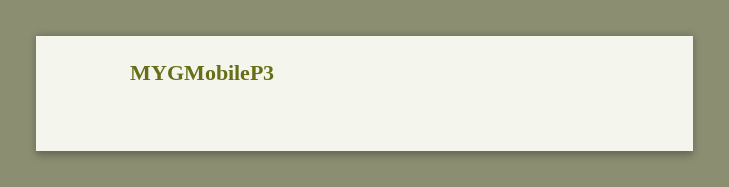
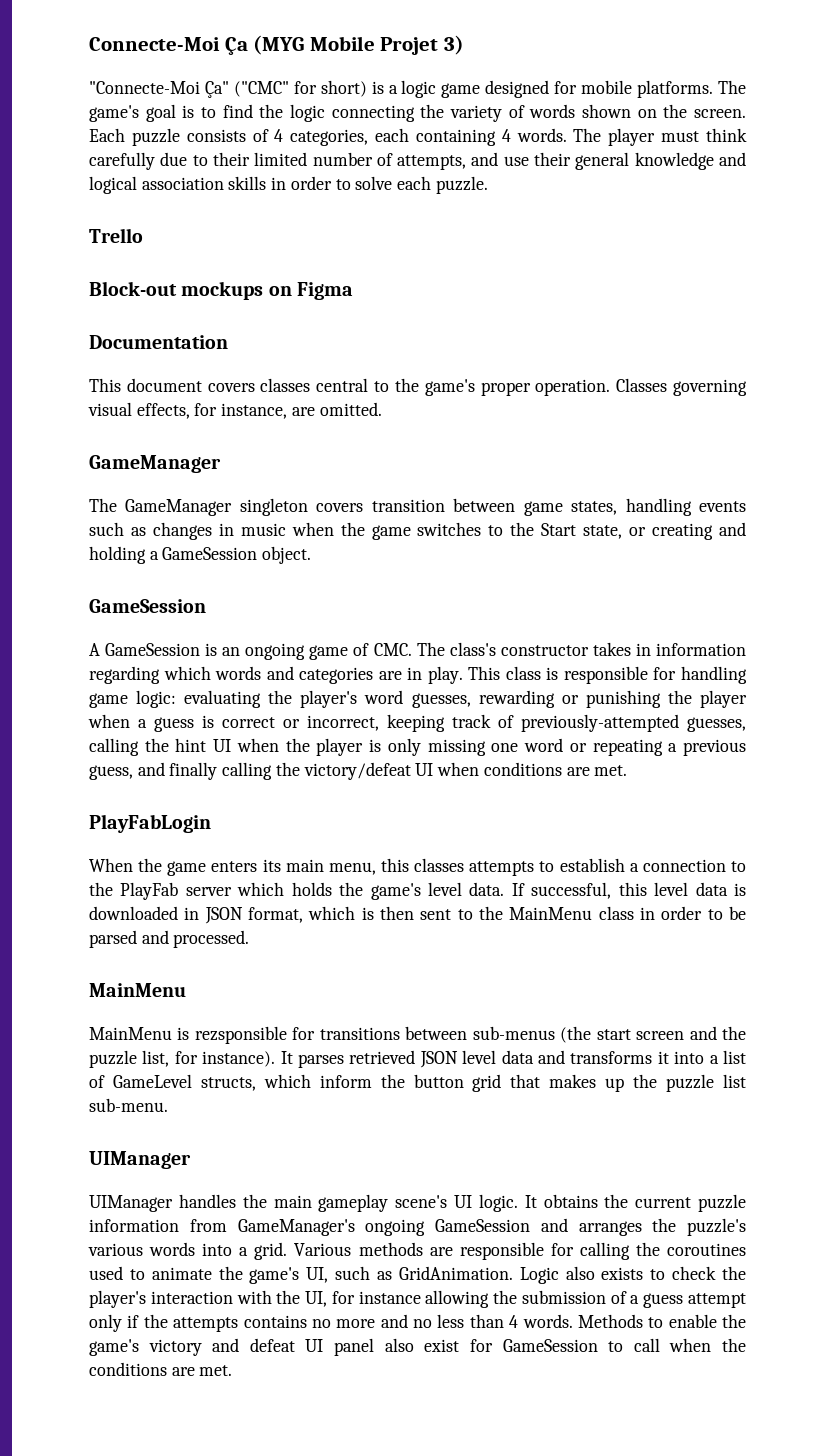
- MYGMobileP3
+ Connecte-Moi Ça (MYG Mobile Projet 3)
+ "Connecte-Moi Ça" ("CMC" for short) is a logic game designed for mobile platforms. The game's goal is to find the logic connecting the variety of words shown on the screen. Each puzzle consists of 4 categories, each containing 4 words. The player must think carefully due to their limited number of attempts, and use their general knowledge and logical association skills in order to solve each puzzle.
+ Trello
+ Block-out mockups on Figma
+ Documentation
+ This document covers classes central to the game's proper operation. Classes governing visual effects, for instance, are omitted.
+ GameManager
+ The GameManager singleton covers transition between game states, handling events such as changes in music when the game switches to the Start state, or creating and holding a GameSession object.
+ GameSession
+ A GameSession is an ongoing game of CMC. The class's constructor takes in information regarding which words and categories are in play. This class is responsible for handling game logic: evaluating the player's word guesses, rewarding or punishing the player when a guess is correct or incorrect, keeping track of previously-attempted guesses, calling the hint UI when the player is only missing one word or repeating a previous guess, and finally calling the victory/defeat UI when conditions are met.
+ PlayFabLogin
+ When the game enters its main menu, this classes attempts to establish a connection to the PlayFab server which holds the game's level data. If successful, this level data is downloaded in JSON format, which is then sent to the MainMenu class in order to be parsed and processed.
+ MainMenu
+ MainMenu is rezsponsible for transitions between sub-menus (the start screen and the puzzle list, for instance). It parses retrieved JSON level data and transforms it into a list of GameLevel structs, which inform the button grid that makes up the puzzle list sub-menu.
+ UIManager
+ UIManager handles the main gameplay scene's UI logic. It obtains the current puzzle information from GameManager's ongoing GameSession and arranges the puzzle's various words into a grid. Various methods are responsible for calling the coroutines used to animate the game's UI, such as GridAnimation. Logic also exists to check the player's interaction with the UI, for instance allowing the submission of a guess attempt only if the attempts contains no more and no less than 4 words. Methods to enable the game's victory and defeat UI panel also exist for GameSession to call when the conditions are met.

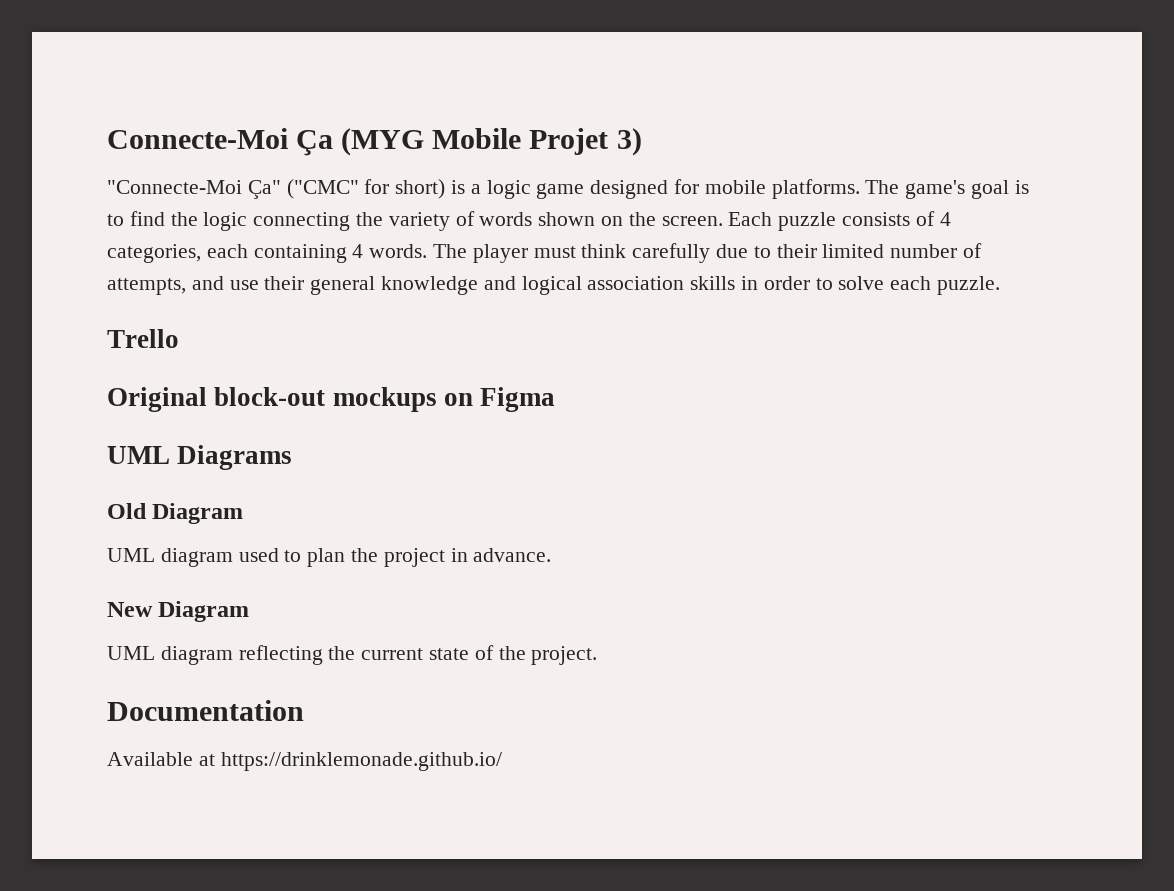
- Block-out mockups on Figma
+ Original block-out mockups on Figma
+ UML Diagrams
+ Old Diagram
+ UML diagram used to plan the project in advance.
+ New Diagram
+ UML diagram reflecting the current state of the project.
  Documentation
- This document covers classes central to the game's proper operation. Classes governing visual effects, for instance, are omitted.
- GameManager
- The GameManager singleton covers transition between game states, handling events such as changes in music when the game switches to the Start state, or creating and holding a GameSession object.
- GameSession
- A GameSession is an ongoing game of CMC. The class's constructor takes in information regarding which words and categories are in play. This class is responsible for handling game logic: evaluating the player's word guesses, rewarding or punishing the player when a guess is correct or incorrect, keeping track of previously-attempted guesses, calling the hint UI when the player is only missing one word or repeating a previous guess, and finally calling the victory/defeat UI when conditions are met.
- PlayFabLogin
- When the game enters its main menu, this classes attempts to establish a connection to the PlayFab server which holds the game's level data. If successful, this level data is downloaded in JSON format, which is then sent to the MainMenu class in order to be parsed and processed.
- MainMenu
- MainMenu is rezsponsible for transitions between sub-menus (the start screen and the puzzle list, for instance). It parses retrieved JSON level data and transforms it into a list of GameLevel structs, which inform the button grid that makes up the puzzle list sub-menu.
- UIManager
- UIManager handles the main gameplay scene's UI logic. It obtains the current puzzle information from GameManager's ongoing GameSession and arranges the puzzle's various words into a grid. Various methods are responsible for calling the coroutines used to animate the game's UI, such as GridAnimation. Logic also exists to check the player's interaction with the UI, for instance allowing the submission of a guess attempt only if the attempts contains no more and no less than 4 words. Methods to enable the game's victory and defeat UI panel also exist for GameSession to call when the conditions are met.
+ Available at https://drinklemonade.github.io/

